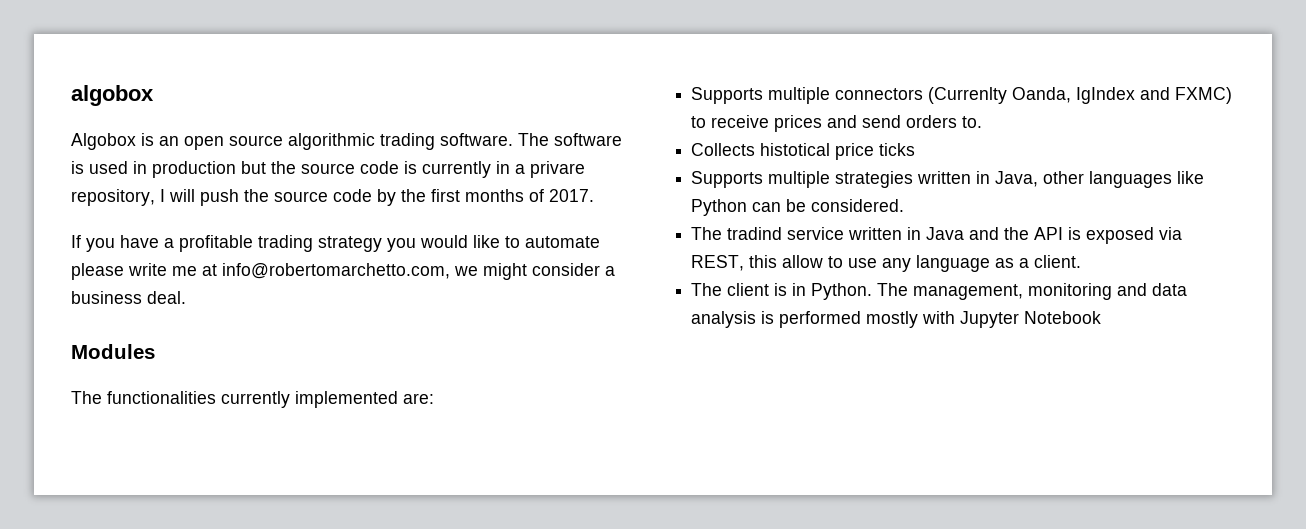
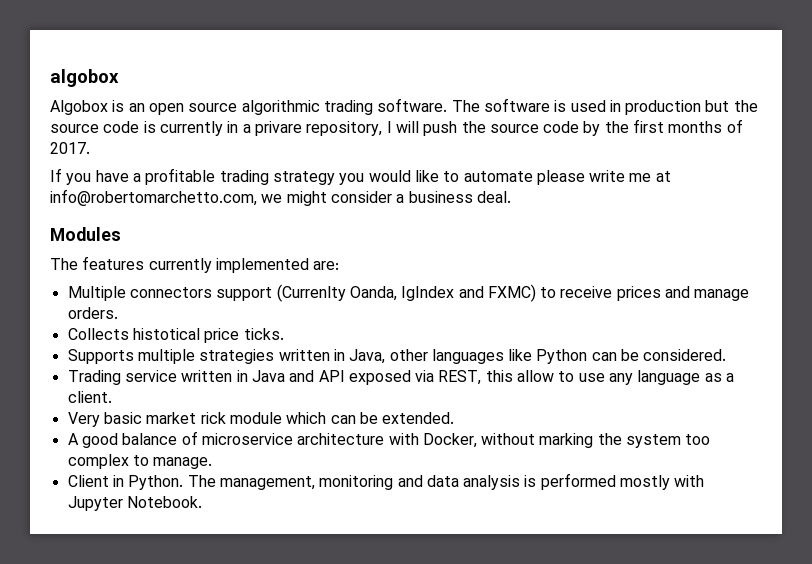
- The functionalities currently implemented are:
+ The features currently implemented are:
- Supports multiple connectors (Currenlty Oanda, IgIndex and FXMC) to receive prices and send orders to.
+ Multiple connectors support (Currenlty Oanda, IgIndex and FXMC) to receive prices and manage orders.
- Collects histotical price ticks
+ Collects histotical price ticks.
- The tradind service written in Java and the API is exposed via REST, this allow to use any language as a client.
+ Trading service written in Java and API exposed via REST, this allow to use any language as a client.
- The client is in Python.
+ Very basic market rick module which can be extended.
+ A good balance of microservice architecture with Docker, without marking the system too complex to manage.
+ Client in Python.
- The management, monitoring and data analysis is performed mostly with Jupyter Notebook
+ The management, monitoring and data analysis is performed mostly with Jupyter Notebook.

